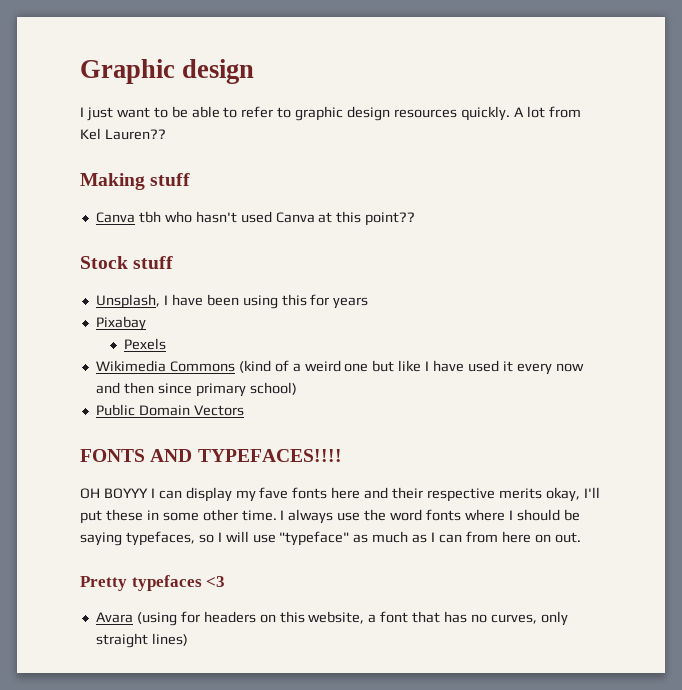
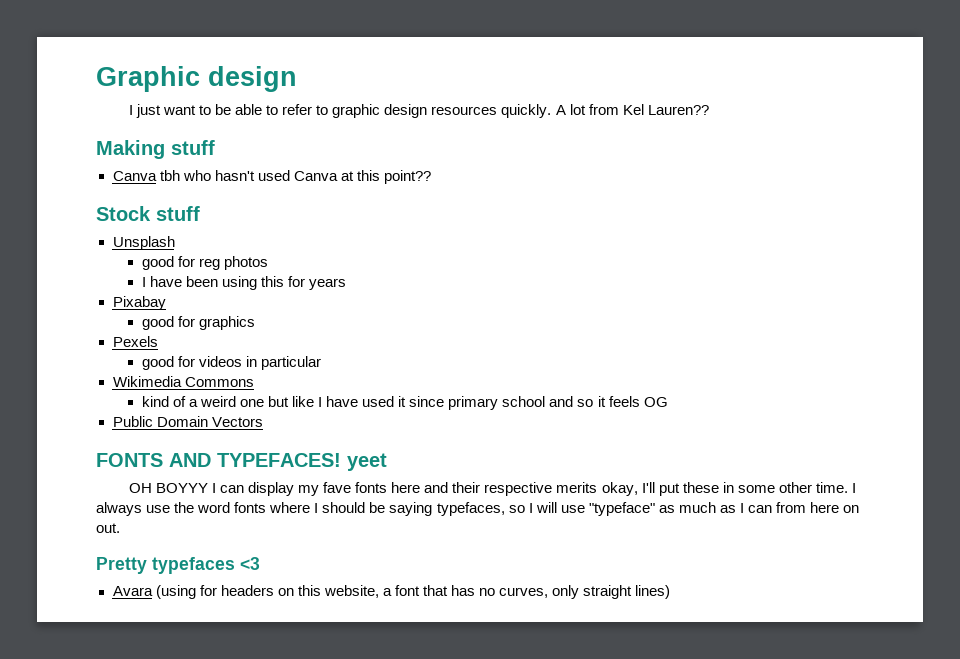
- Unsplash, I have been using this for years
+ Unsplash
+ good for reg photos
+ I have been using this for years
+ good for graphics
  Pexels
+ good for videos in particular
- Wikimedia Commons (kind of a weird one but like I have used it every now and then since primary school)
+ Wikimedia Commons
+ kind of a weird one but like I have used it since primary school and so it feels OG
- FONTS AND TYPEFACES!!!!
+ FONTS AND TYPEFACES! yeet

